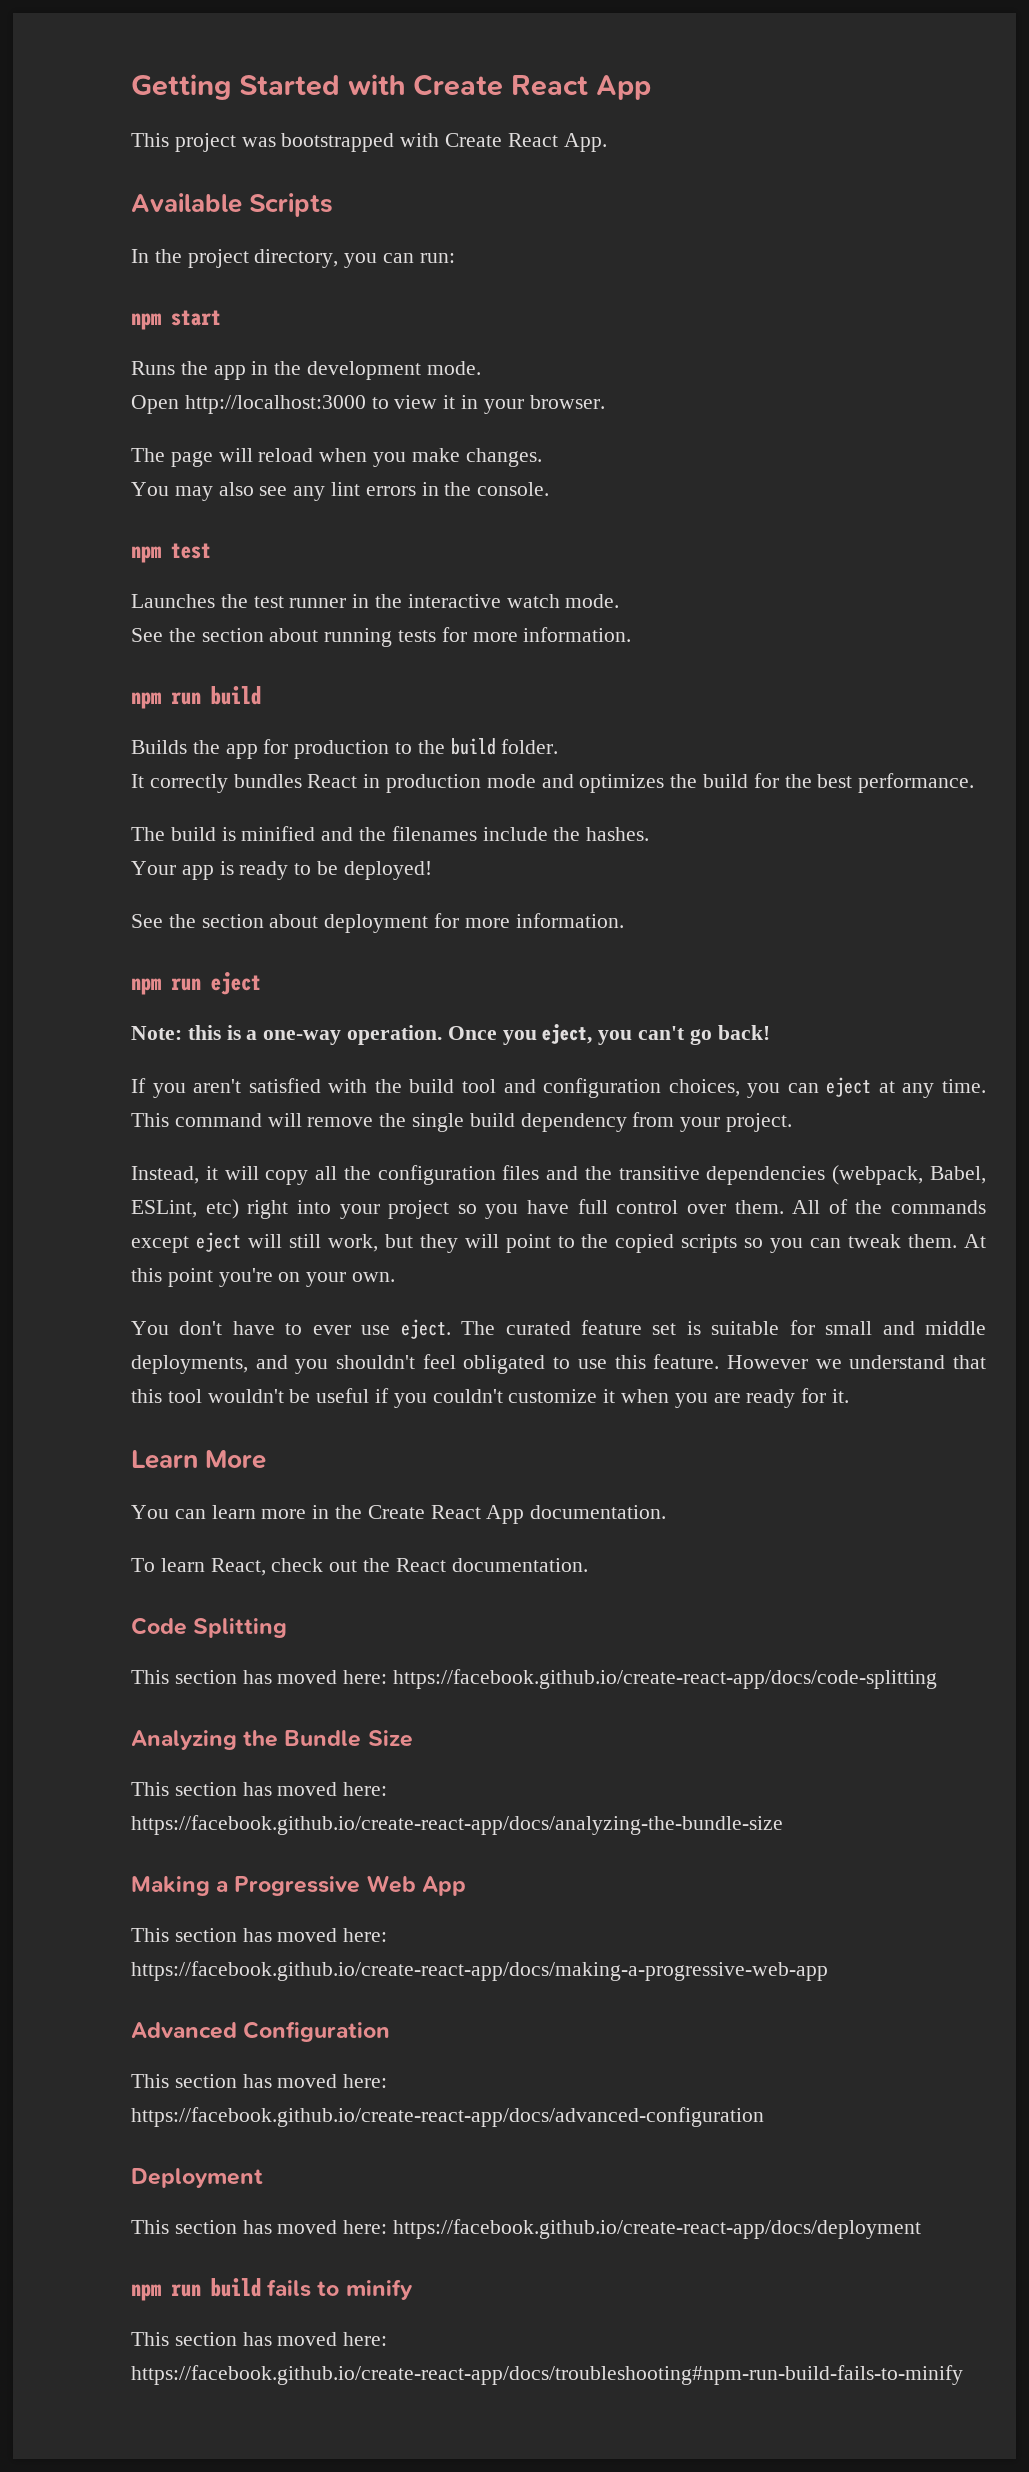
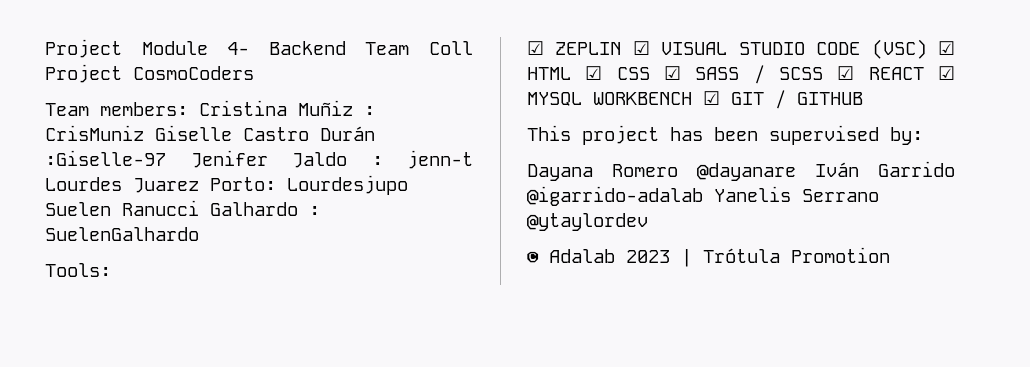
- Getting Started with Create React App
- This project was bootstrapped with Create React App.
- Available Scripts
- In the project directory, you can run:
- npm start
- Runs the app in the development mode.
- Open http://localhost:3000 to view it in your browser.
- The page will reload when you make changes.
- You may also see any lint errors in the console.
- npm test
- Launches the test runner in the interactive watch mode.
- See the section about running tests for more information.
- npm run build
- Builds the app for production to the build folder.
- It correctly bundles React in production mode and optimizes the build for the best performance.
- The build is minified and the filenames include the hashes.
- Your app is ready to be deployed!
- See the section about deployment for more information.
- npm run eject
- Note: this is a one-way operation. Once you eject, you can't go back!
- If you aren't satisfied with the build tool and configuration choices, you can eject at any time. This command will remove the single build dependency from your project.
- Instead, it will copy all the configuration files and the transitive dependencies (webpack, Babel, ESLint, etc) right into your project so you have full control over them. All of the commands except eject will still work, but they will point to the copied scripts so you can tweak them. At this point you're on your own.
- You don't have to ever use eject. The curated feature set is suitable for small and middle deployments, and you shouldn't feel obligated to use this feature. However we understand that this tool wouldn't be useful if you couldn't customize it when you are ready for it.
- Learn More
- You can learn more in the Create React App documentation.
- To learn React, check out the React documentation.
- Code Splitting
- This section has moved here: https://facebook.github.io/create-react-app/docs/code-splitting
- Analyzing the Bundle Size
- This section has moved here: https://facebook.github.io/create-react-app/docs/analyzing-the-bundle-size
- Making a Progressive Web App
- This section has moved here: https://facebook.github.io/create-react-app/docs/making-a-progressive-web-app
- Advanced Configuration
- This section has moved here: https://facebook.github.io/create-react-app/docs/advanced-configuration
- Deployment
- This section has moved here: https://facebook.github.io/create-react-app/docs/deployment
- npm run build fails to minify
- This section has moved here: https://facebook.github.io/create-react-app/docs/troubleshooting#npm-run-build-fails-to-minify
+ Project Module 4- Backend Team Coll Project CosmoCoders
+ Team members: Cristina Muñiz : CrisMuniz Giselle Castro Durán :Giselle-97 Jenifer Jaldo : jenn-t Lourdes Juarez Porto: Lourdesjupo Suelen Ranucci Galhardo : SuelenGalhardo
+ Tools:
+ ☑ ZEPLIN ☑ VISUAL STUDIO CODE (VSC) ☑ HTML ☑ CSS ☑ SASS / SCSS ☑ REACT ☑ MYSQL WORKBENCH ☑ GIT / GITHUB
+ This project has been supervised by:
+ Dayana Romero @dayanare Iván Garrido @igarrido-adalab Yanelis Serrano @ytaylordev
+ © Adalab 2023 | Trótula Promotion

